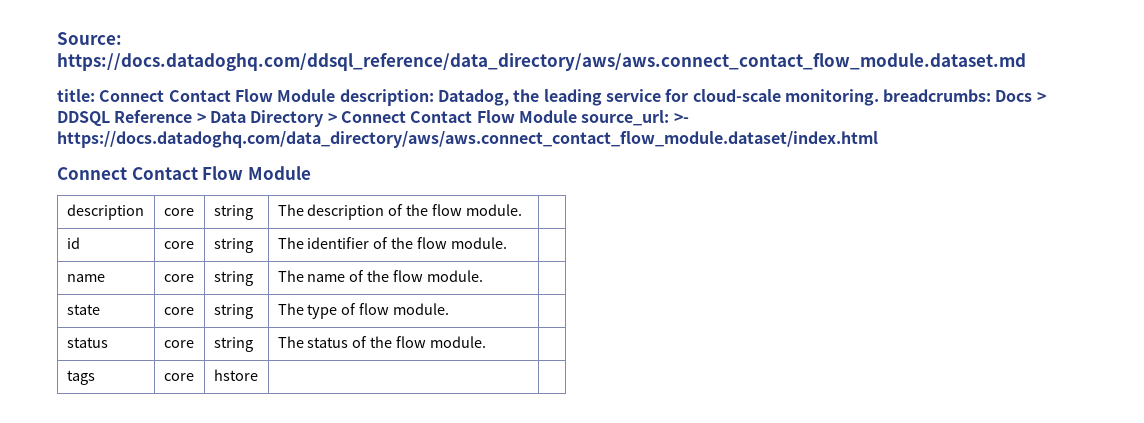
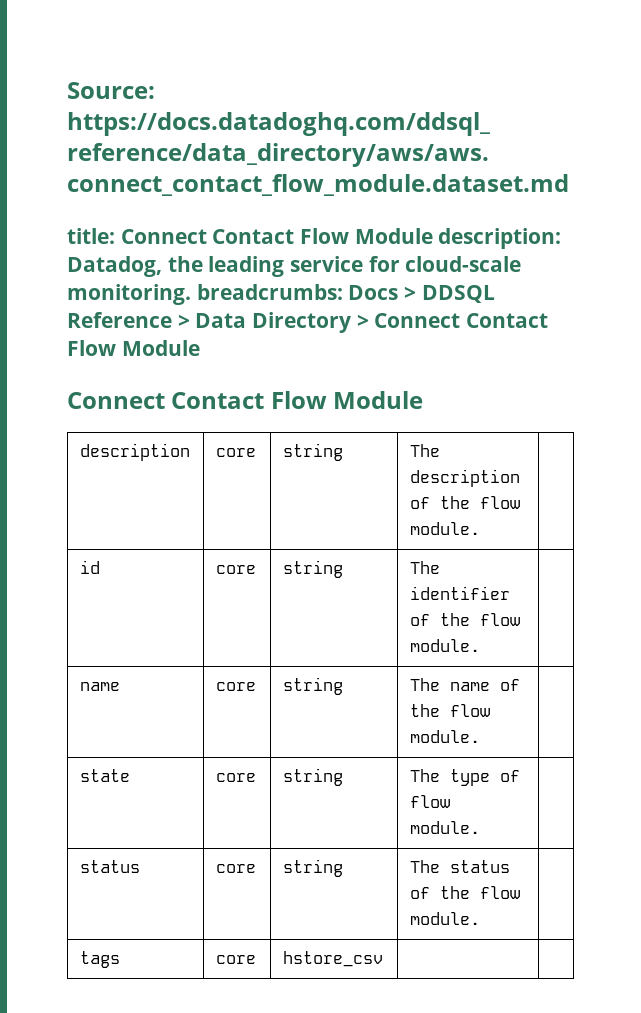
- title: Connect Contact Flow Module description: Datadog, the leading service for cloud-scale monitoring. breadcrumbs: Docs > DDSQL Reference > Data Directory > Connect Contact Flow Module source_url: >- https://docs.datadoghq.com/data_directory/aws/aws.connect_contact_flow_module.dataset/index.html
+ title: Connect Contact Flow Module description: Datadog, the leading service for cloud-scale monitoring. breadcrumbs: Docs > DDSQL Reference > Data Directory > Connect Contact Flow Module
- tags | core | hstore | |
+ tags | core | hstore_csv | |

